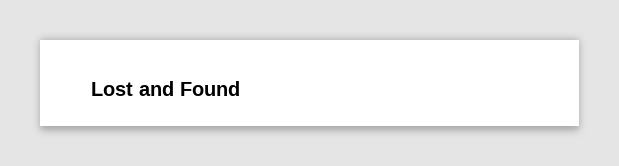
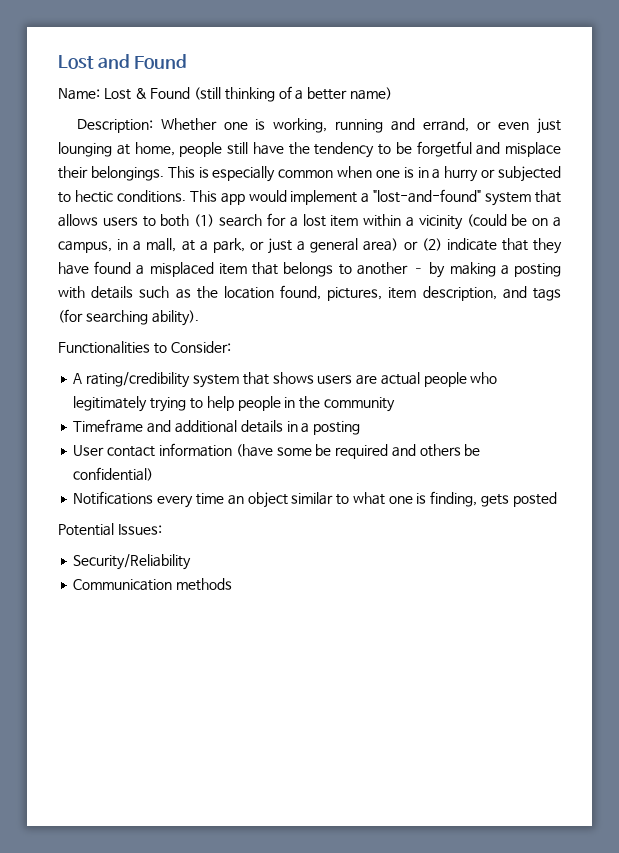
+ Name: Lost & Found (still thinking of a better name)
+ Description: Whether one is working, running and errand, or even just lounging at home, people still have the tendency to be forgetful and misplace their belongings. This is especially common when one is in a hurry or subjected to hectic conditions. This app would implement a "lost-and-found" system that allows users to both (1) search for a lost item within a vicinity (could be on a campus, in a mall, at a park, or just a general area) or (2) indicate that they have found a misplaced item that belongs to another – by making a posting with details such as the location found, pictures, item description, and tags (for searching ability).
+ Functionalities to Consider:
+ A rating/credibility system that shows users are actual people who legitimately trying to help people in the community
+ Timeframe and additional details in a posting
+ User contact information (have some be required and others be confidential)
+ Notifications every time an object similar to what one is finding, gets posted
+ Potential Issues:
+ Security/Reliability
+ Communication methods

